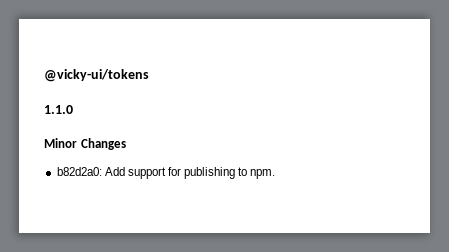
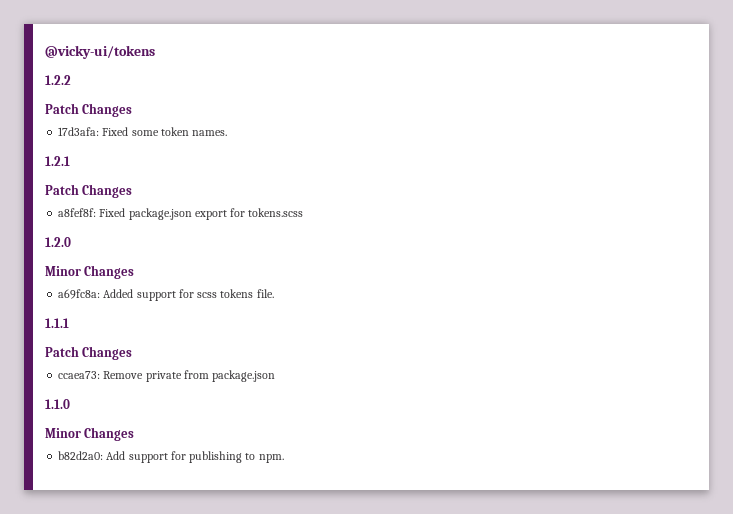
+ 1.2.2
+ Patch Changes
+ 17d3afa: Fixed some token names.
+ 1.2.1
+ Patch Changes
+ a8fef8f: Fixed package.json export for tokens.scss
+ 1.2.0
+ Minor Changes
+ a69fc8a: Added support for scss tokens file.
+ 1.1.1
+ Patch Changes
+ ccaea73: Remove private from package.json

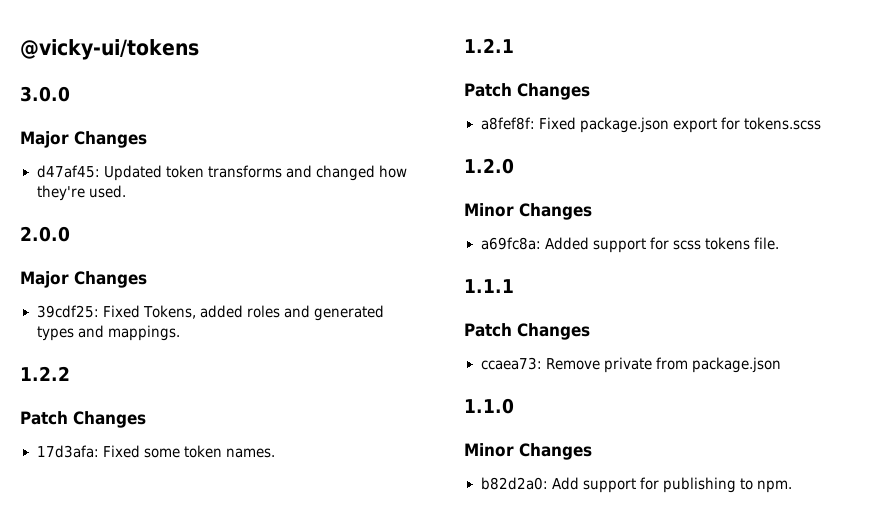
+ 3.0.0
+ Major Changes
+ d47af45: Updated token transforms and changed how they're used.
+ 2.0.0
+ Major Changes
+ 39cdf25: Fixed Tokens, added roles and generated types and mappings.

